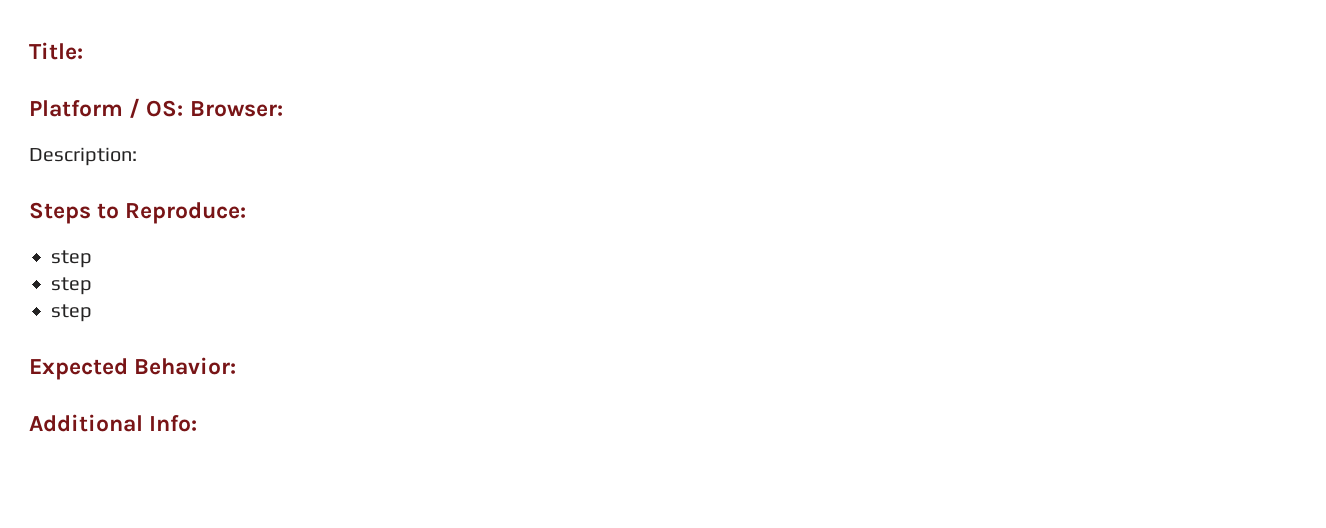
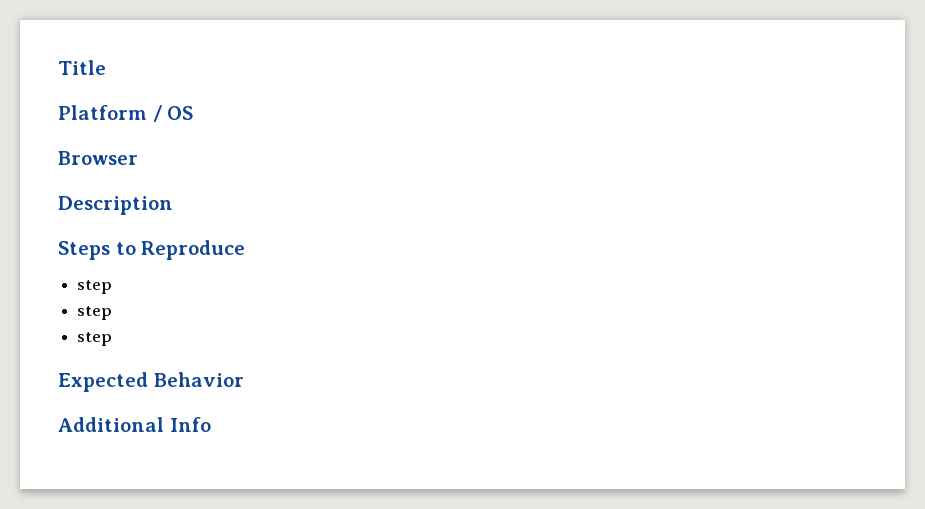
- Title:
+ Title
- Platform / OS: Browser:
- Description:
+ Platform / OS
+ Browser
+ Description
- Steps to Reproduce:
+ Steps to Reproduce
- Expected Behavior:
+ Expected Behavior
- Additional Info:
+ Additional Info

